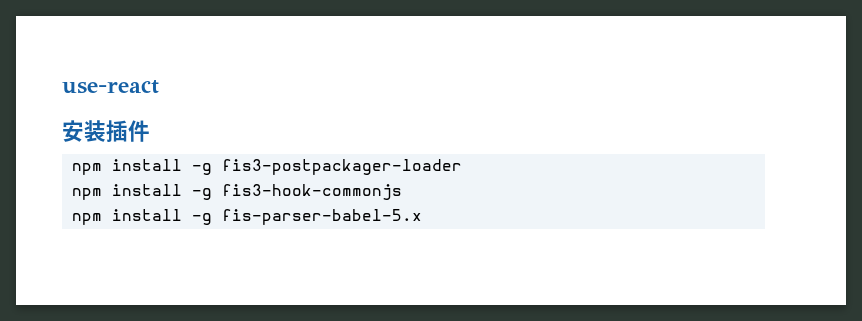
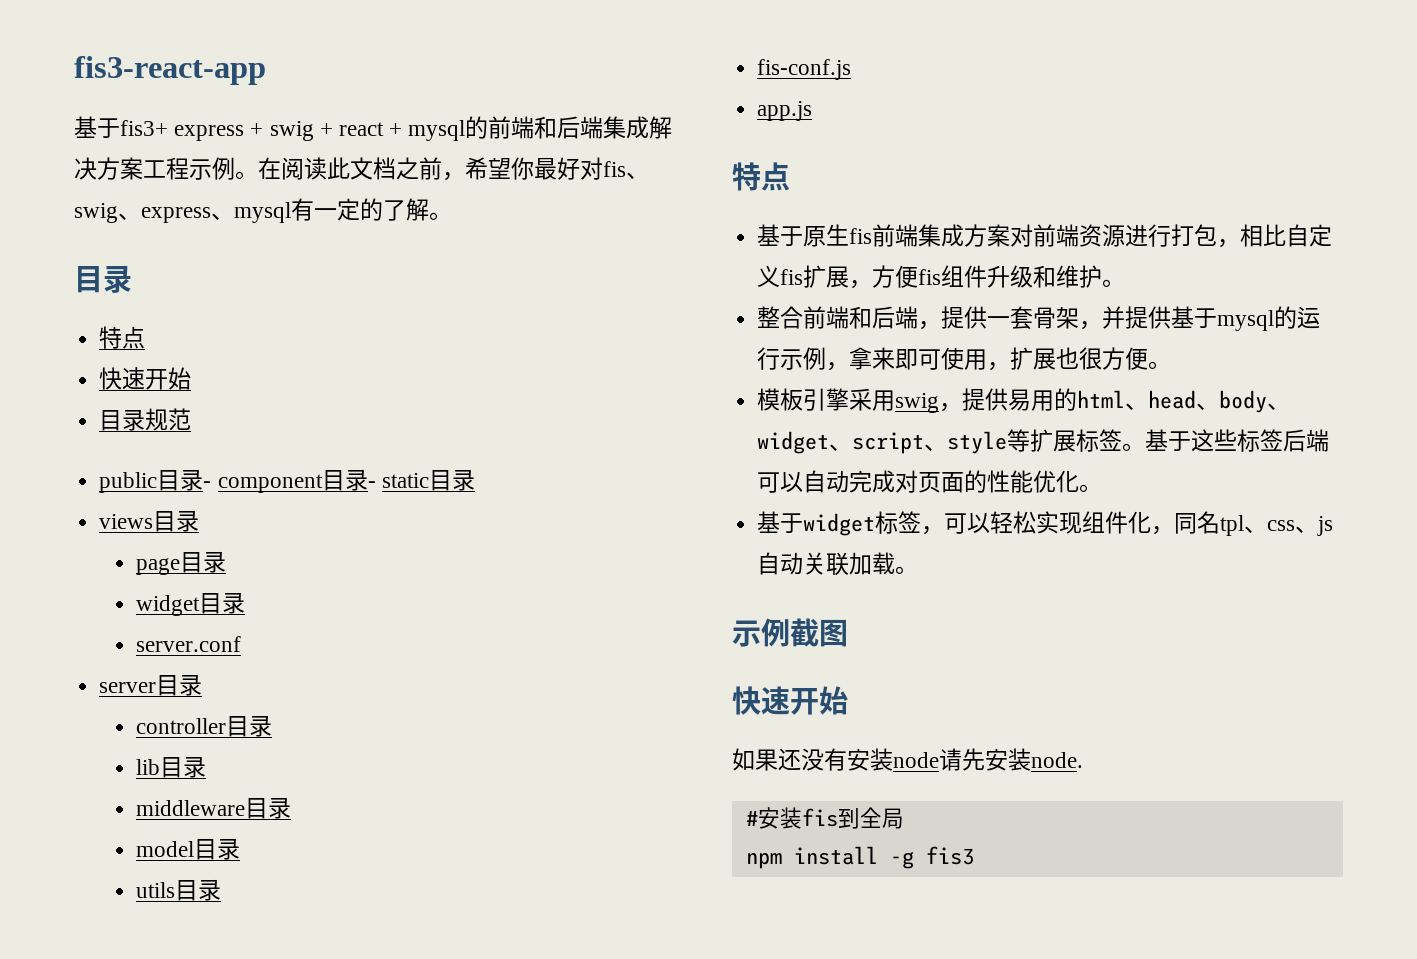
- use-react
- 安装插件
- npm install -g fis3-postpackager-loader
- npm install -g fis3-hook-commonjs
- npm install -g fis-parser-babel-5.x
+ fis3-react-app
+ 基于fis3+ express + swig + react + mysql的前端和后端集成解决方案工程示例。在阅读此文档之前，希望你最好对fis、swig、express、mysql有一定的了解。
+ 目录
+ 特点
+ 快速开始
+ 目录规范
+ public目录- component目录- static目录
+ views目录
+ page目录
+ widget目录
+ server.conf
+ server目录
+ controller目录
+ lib目录
+ middleware目录
+ model目录
+ utils目录
+ fis-conf.js
+ app.js
+ 特点
+ 基于原生fis前端集成方案对前端资源进行打包，相比自定义fis扩展，方便fis组件升级和维护。
+ 整合前端和后端，提供一套骨架，并提供基于mysql的运行示例，拿来即可使用，扩展也很方便。
+ 模板引擎采用swig，提供易用的html、head、body、widget、script、style等扩展标签。基于这些标签后端可以自动完成对页面的性能优化。
+ 基于widget标签，可以轻松实现组件化，同名tpl、css、js自动关联加载。
+ 示例截图
+ 快速开始
+ 如果还没有安装node请先安装node.
+ #安装fis到全局
+ npm install -g fis3

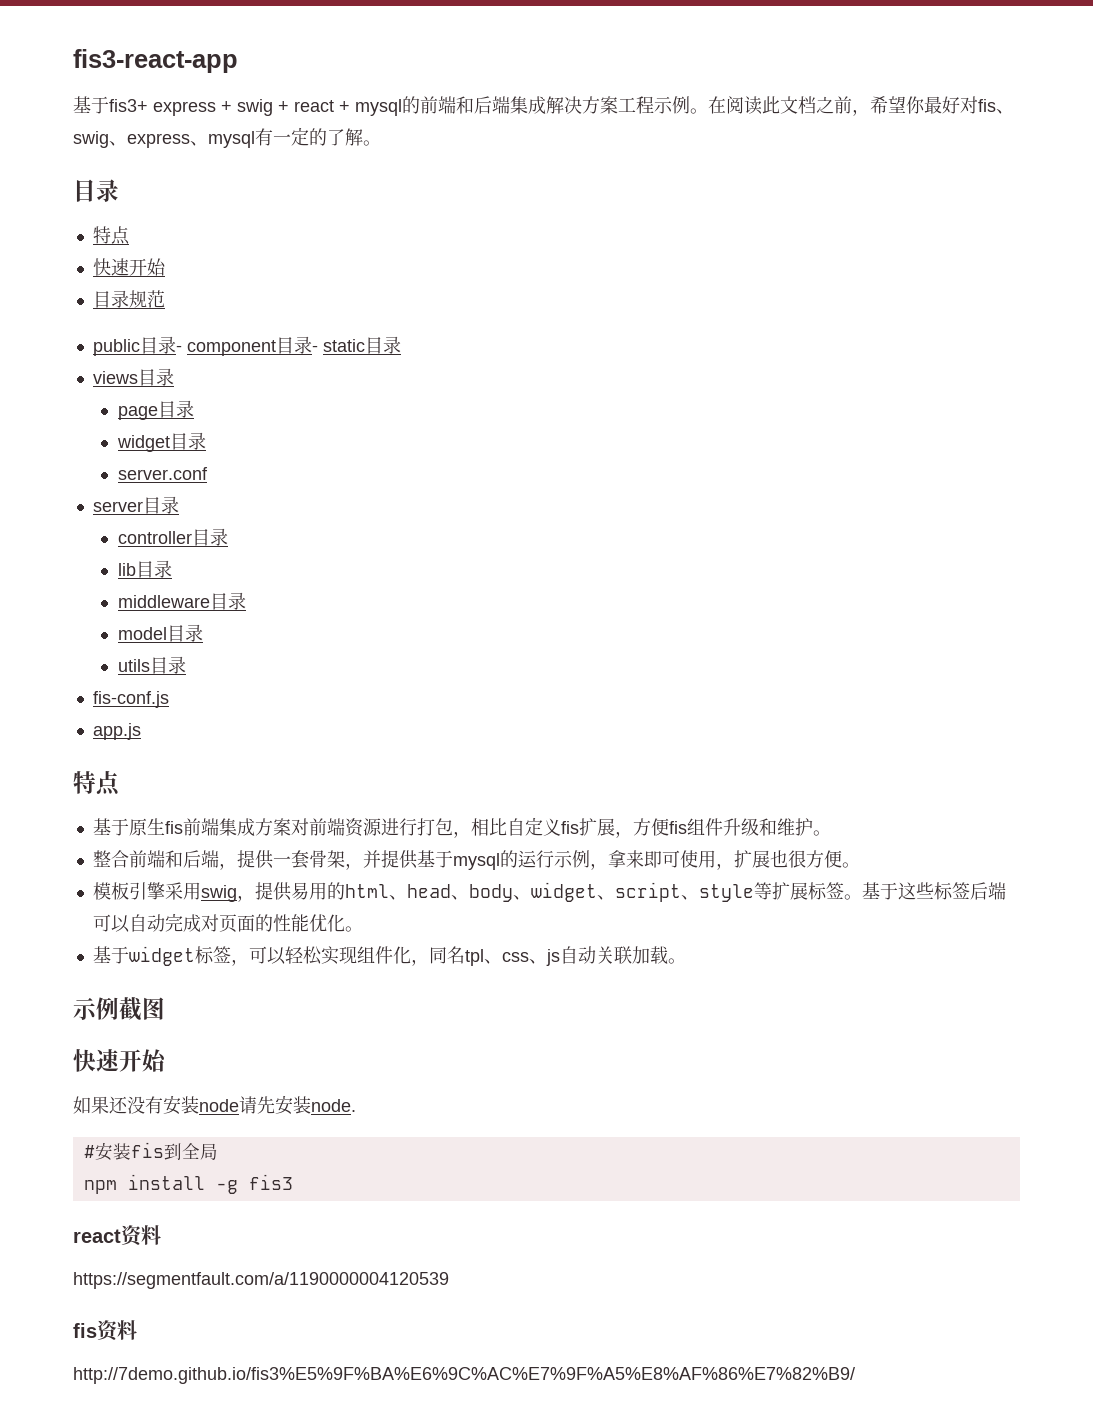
+ react资料
+ https://segmentfault.com/a/1190000004120539
+ fis资料
+ http://7demo.github.io/fis3%E5%9F%BA%E6%9C%AC%E7%9F%A5%E8%AF%86%E7%82%B9/

